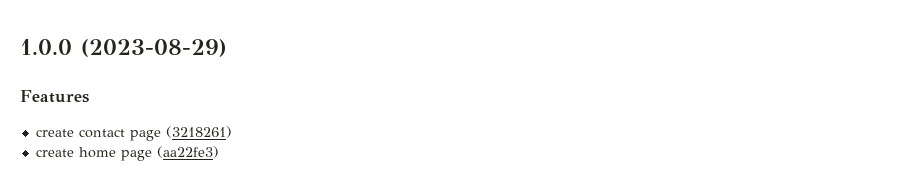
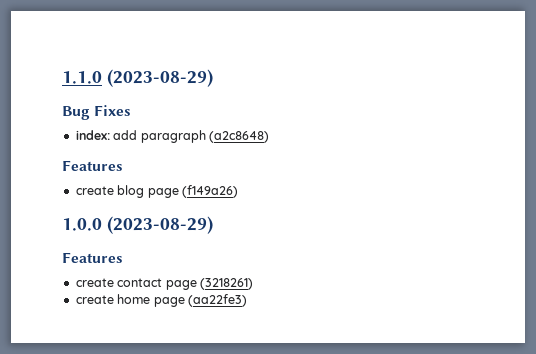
+ 1.1.0 (2023-08-29)
+ Bug Fixes
+ index: add paragraph (a2c8648)
+ Features
+ create blog page (f149a26)

